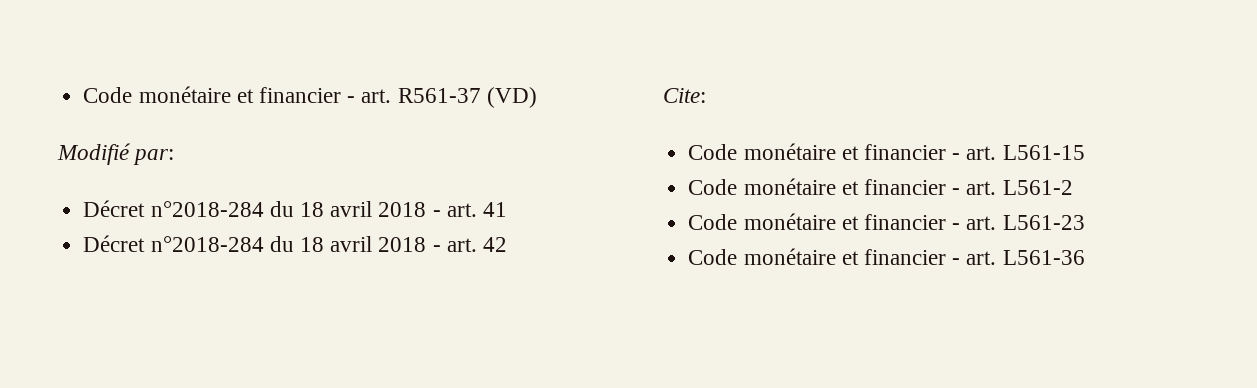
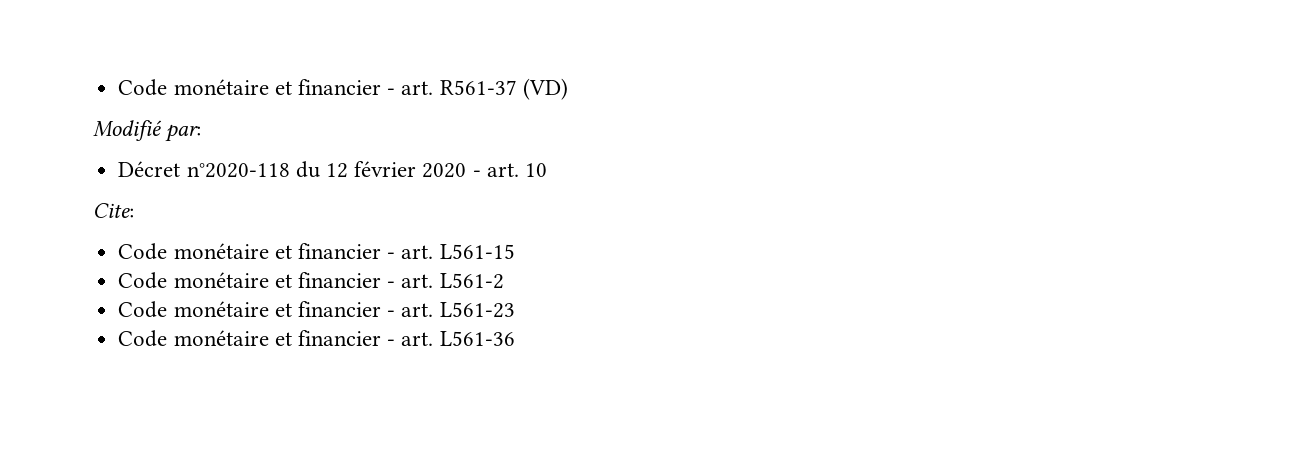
- Décret n°2018-284 du 18 avril 2018 - art. 41
- Décret n°2018-284 du 18 avril 2018 - art. 42
+ Décret n°2020-118 du 12 février 2020 - art. 10

